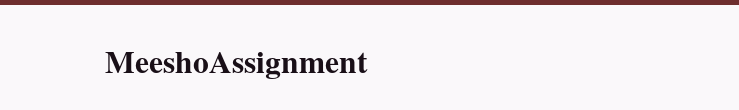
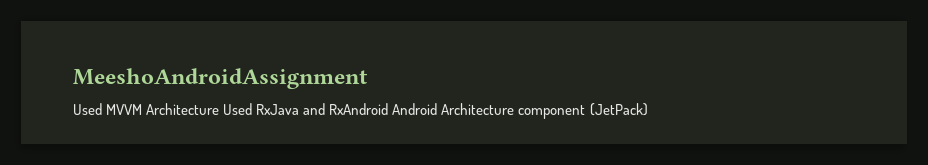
- MeeshoAssignment
+ MeeshoAndroidAssignment
+ Used MVVM Architecture Used RxJava and RxAndroid Android Architecture component (JetPack)

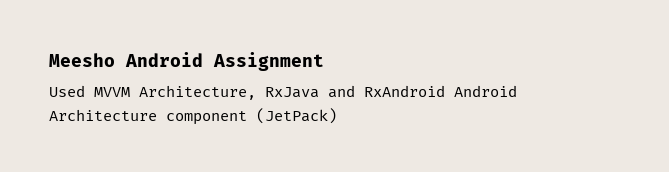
- MeeshoAndroidAssignment
+ Meesho Android Assignment
- Used MVVM Architecture Used RxJava and RxAndroid Android Architecture component (JetPack)
+ Used MVVM Architecture, RxJava and RxAndroid Android Architecture component (JetPack)

